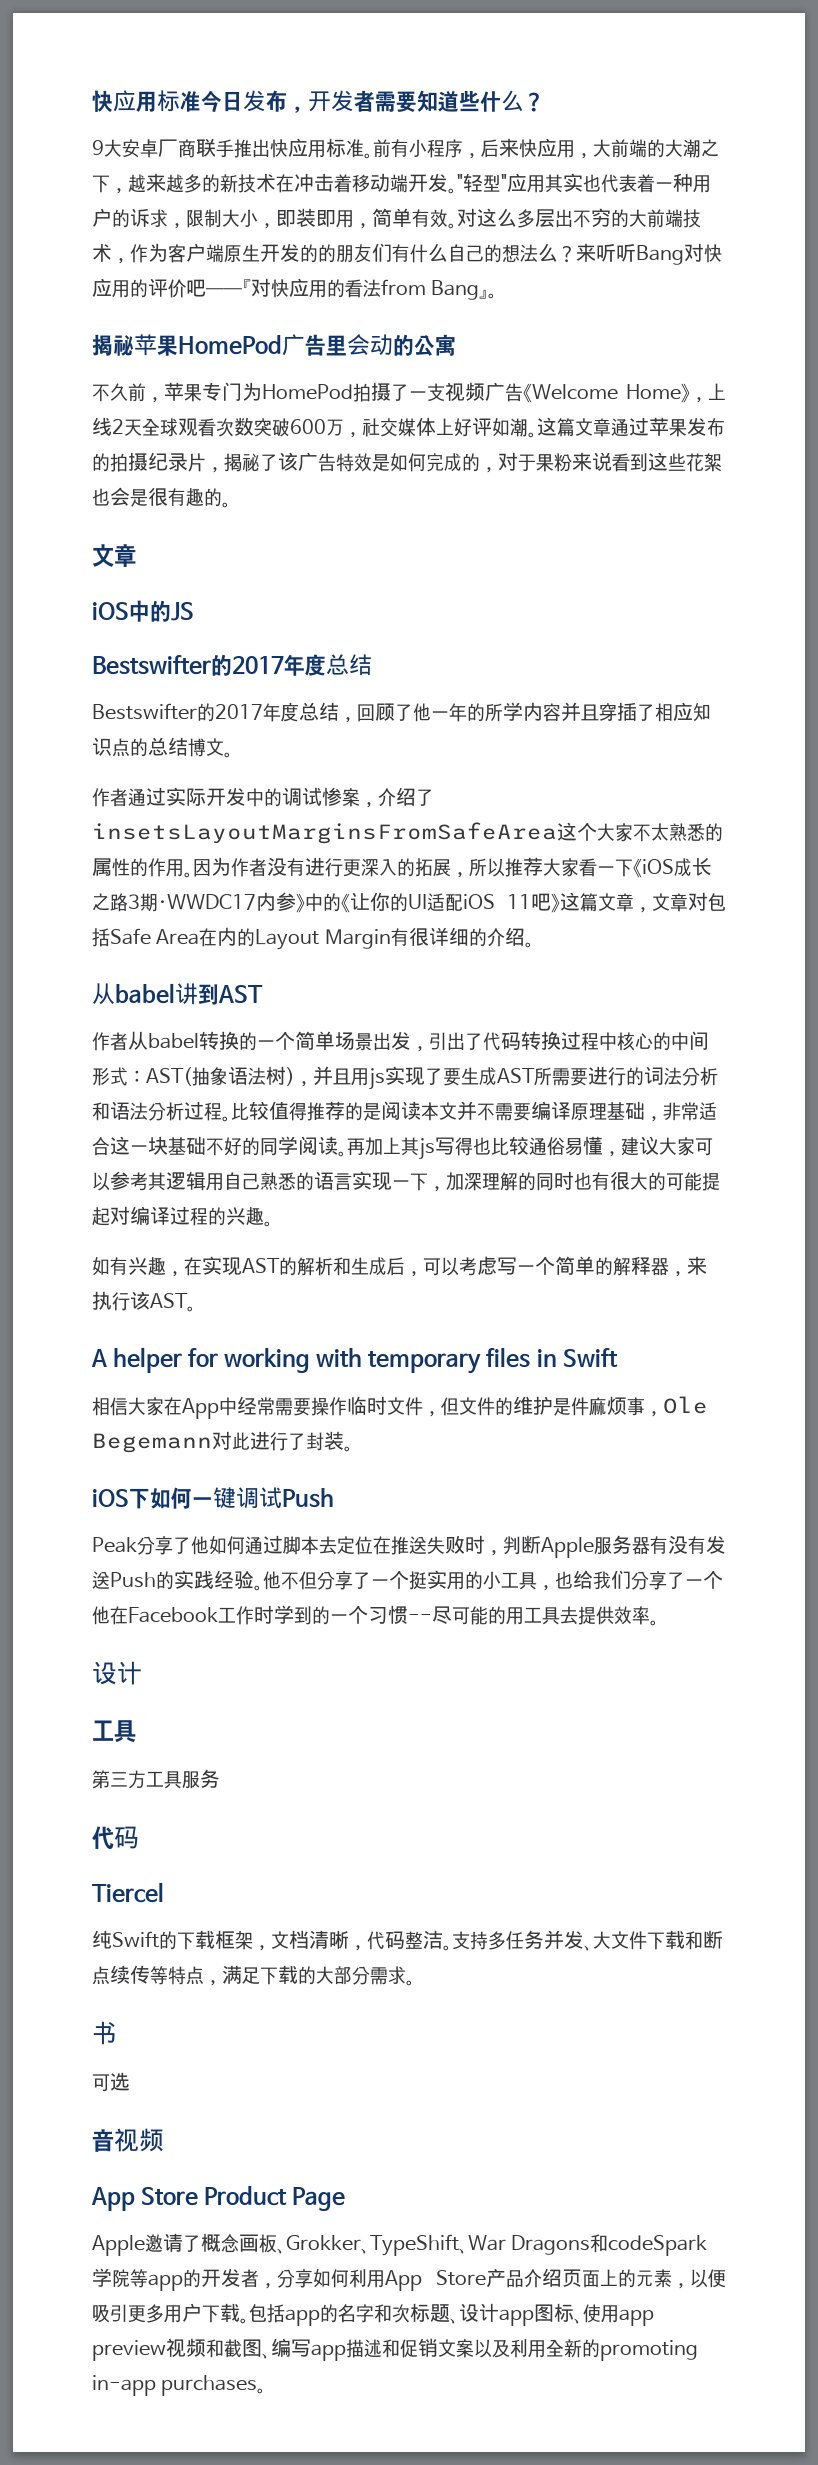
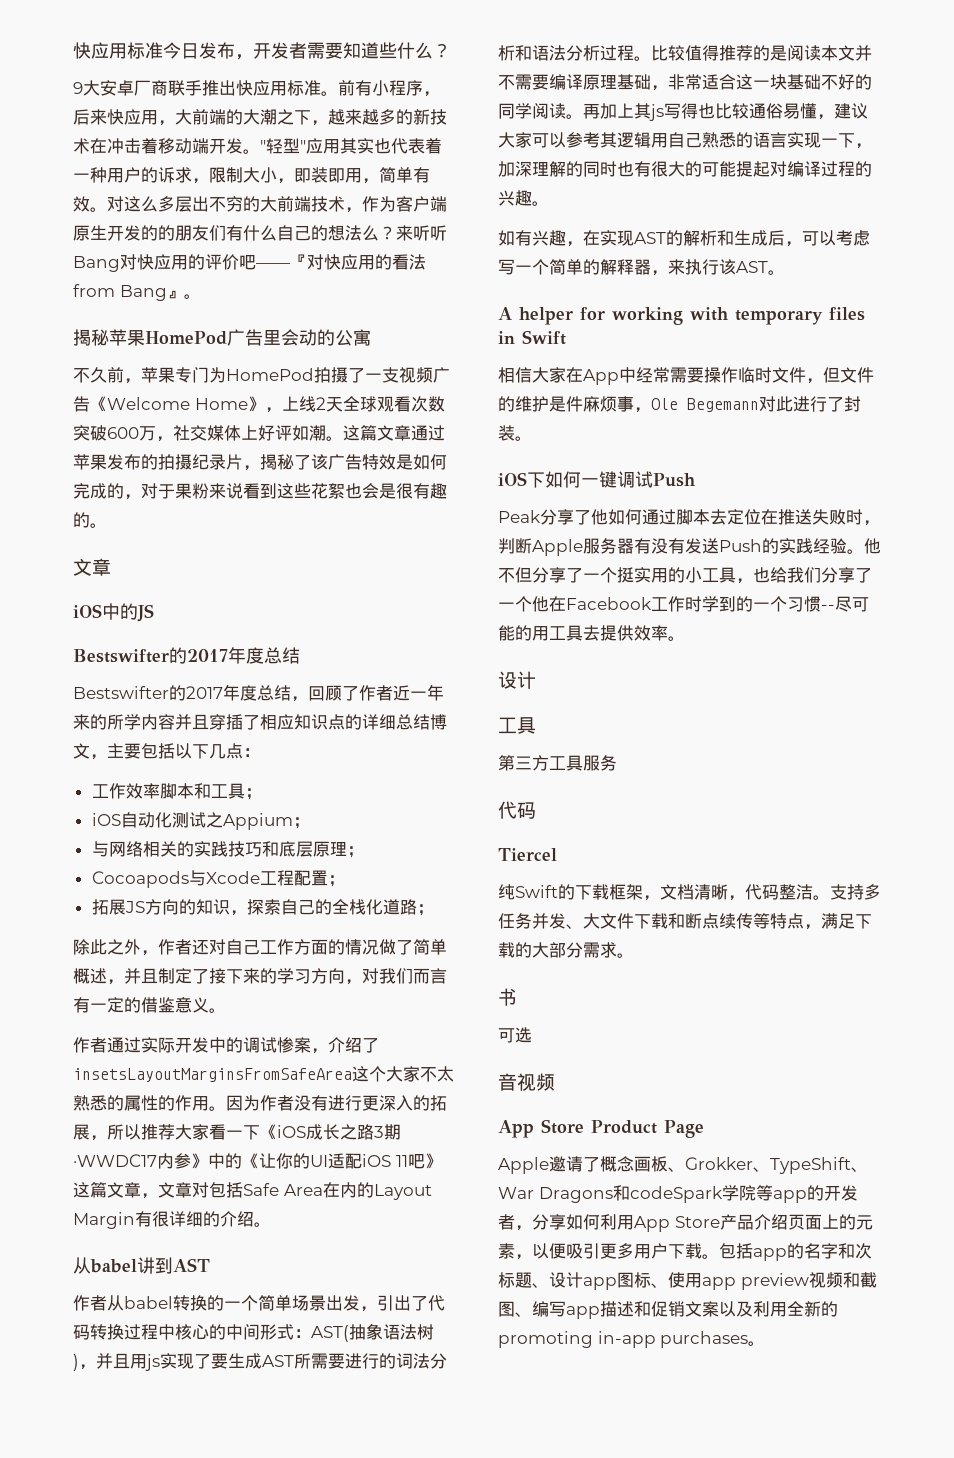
- Bestswifter的2017年度总结，回顾了他一年的所学内容并且穿插了相应知识点的总结博文。
+ Bestswifter的2017年度总结，回顾了作者近一年来的所学内容并且穿插了相应知识点的详细总结博文，主要包括以下几点：
+ 工作效率脚本和工具；
+ iOS自动化测试之Appium；
+ 与网络相关的实践技巧和底层原理；
+ Cocoapods与Xcode工程配置；
+ 拓展JS方向的知识，探索自己的全栈化道路；
+ 除此之外，作者还对自己工作方面的情况做了简单概述，并且制定了接下来的学习方向，对我们而言有一定的借鉴意义。

